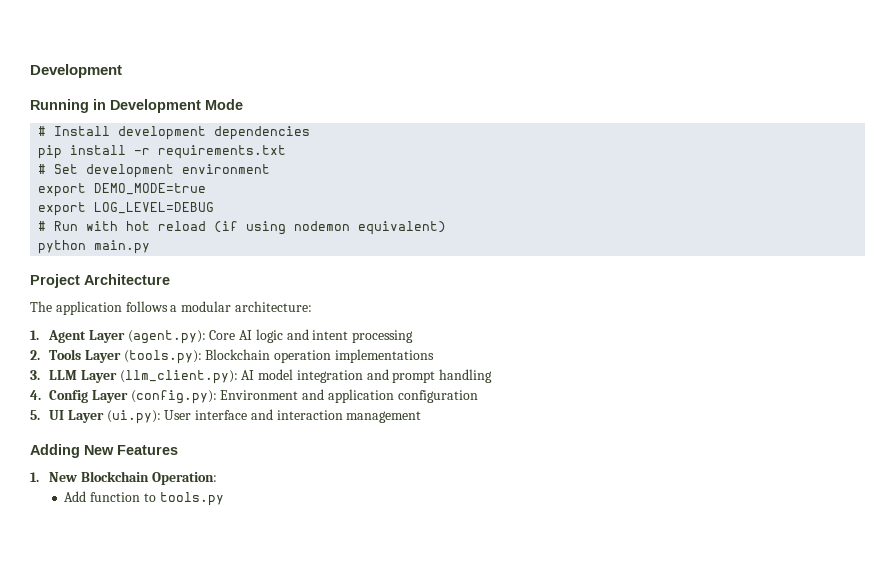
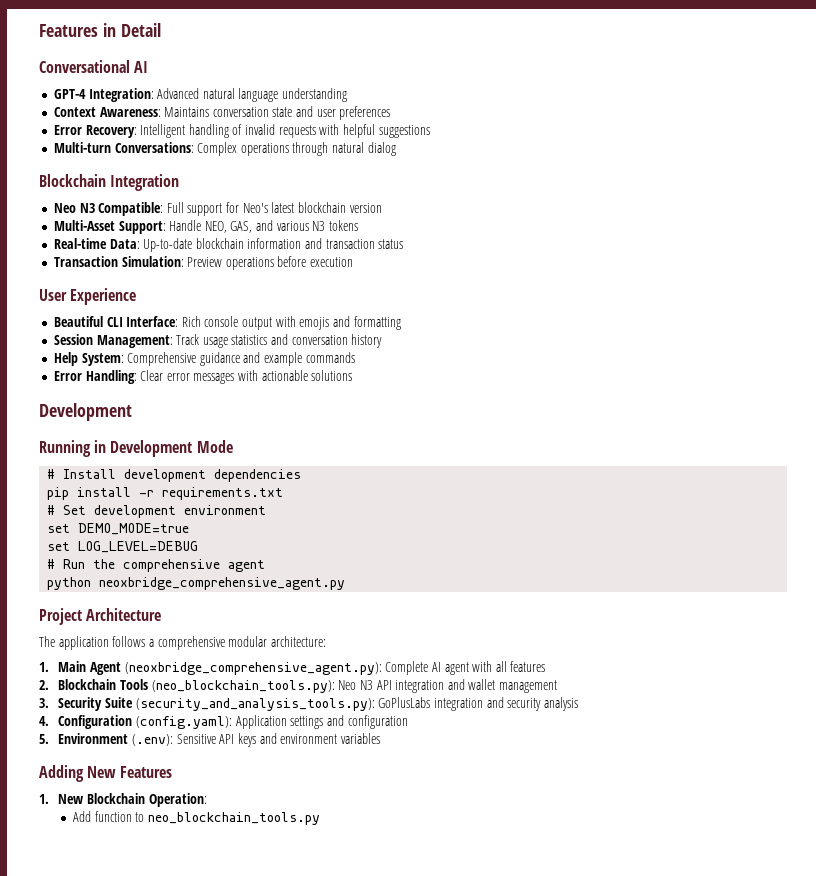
+ Features in Detail
+ Conversational AI
+ GPT-4 Integration: Advanced natural language understanding
+ Context Awareness: Maintains conversation state and user preferences
+ Error Recovery: Intelligent handling of invalid requests with helpful suggestions
+ Multi-turn Conversations: Complex operations through natural dialog
+ Blockchain Integration
+ Neo N3 Compatible: Full support for Neo's latest blockchain version
+ Multi-Asset Support: Handle NEO, GAS, and various N3 tokens
+ Real-time Data: Up-to-date blockchain information and transaction status
+ Transaction Simulation: Preview operations before execution
+ User Experience
+ Beautiful CLI Interface: Rich console output with emojis and formatting
+ Session Management: Track usage statistics and conversation history
+ Help System: Comprehensive guidance and example commands
+ Error Handling: Clear error messages with actionable solutions
- export DEMO_MODE=true
+ set DEMO_MODE=true
- export LOG_LEVEL=DEBUG
+ set LOG_LEVEL=DEBUG
- # Run with hot reload (if using nodemon equivalent)
+ # Run the comprehensive agent
- python main.py
+ python neoxbridge_comprehensive_agent.py
- The application follows a modular architecture:
+ The application follows a comprehensive modular architecture:
- 1. Agent Layer (agent.py): Core AI logic and intent processing
- 2. Tools Layer (tools.py): Blockchain operation implementations
- 3. LLM Layer (llm_client.py): AI model integration and prompt handling
- 4. Config Layer (config.py): Environment and application configuration
- 5. UI Layer (ui.py): User interface and interaction management
+ 1. Main Agent (neoxbridge_comprehensive_agent.py): Complete AI agent with all features
+ 2. Blockchain Tools (neo_blockchain_tools.py): Neo N3 API integration and wallet management
+ 3. Security Suite (security_and_analysis_tools.py): GoPlusLabs integration and security analysis
+ 4. Configuration (config.yaml): Application settings and configuration
+ 5. Environment (.env): Sensitive API keys and environment variables
- Add function to tools.py
+ Add function to neo_blockchain_tools.py

